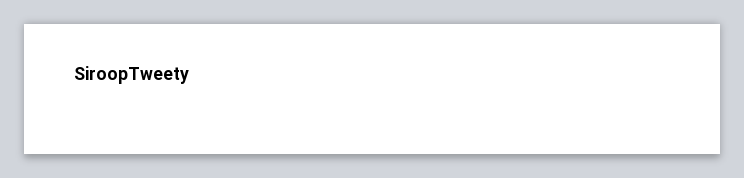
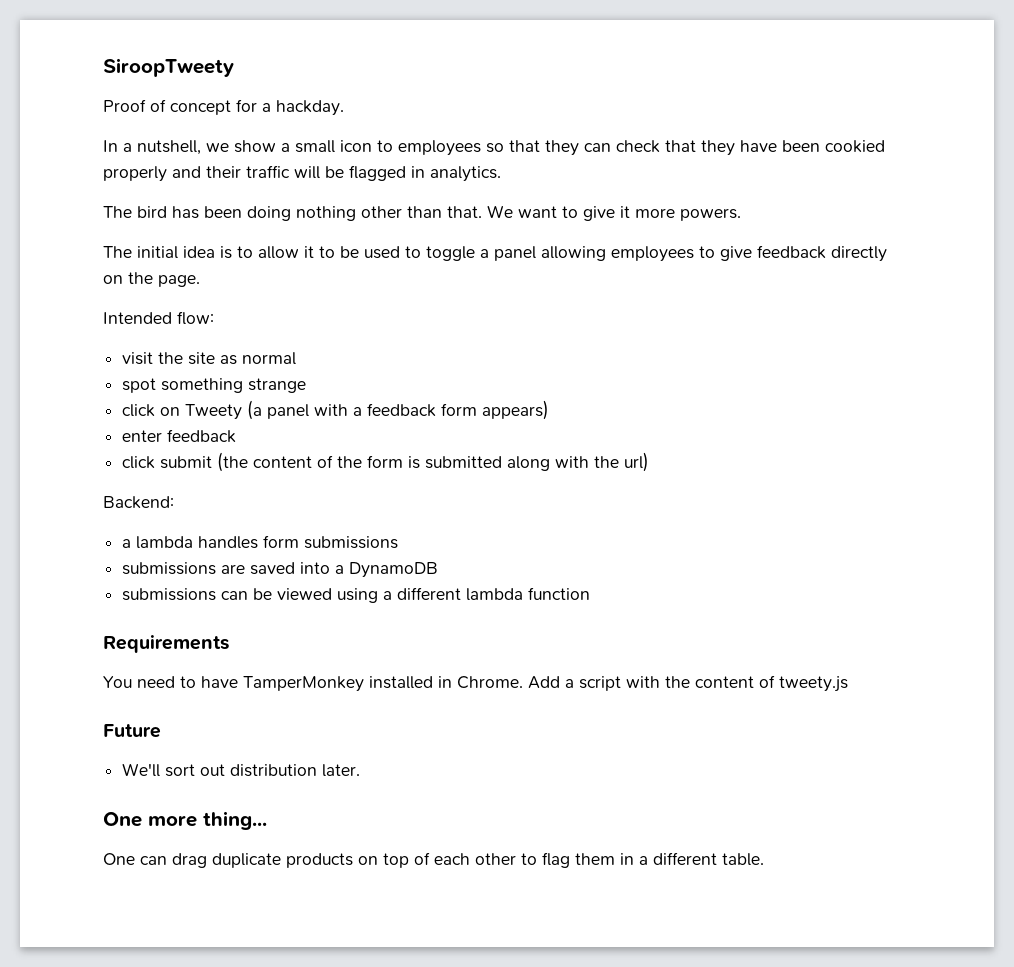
+ Proof of concept for a hackday.
+ In a nutshell, we show a small icon to employees so that they can check that they have been cookied properly and their traffic will be flagged in analytics.
+ The bird has been doing nothing other than that. We want to give it more powers.
+ The initial idea is to allow it to be used to toggle a panel allowing employees to give feedback directly on the page.
+ Intended flow:
+ visit the site as normal
+ spot something strange
+ click on Tweety (a panel with a feedback form appears)
+ enter feedback
+ click submit (the content of the form is submitted along with the url)
+ Backend:
+ a lambda handles form submissions
+ submissions are saved into a DynamoDB
+ submissions can be viewed using a different lambda function
+ Requirements
+ You need to have TamperMonkey installed in Chrome. Add a script with the content of tweety.js
+ Future
+ We'll sort out distribution later.
+ One more thing...
+ One can drag duplicate products on top of each other to flag them in a different table.

